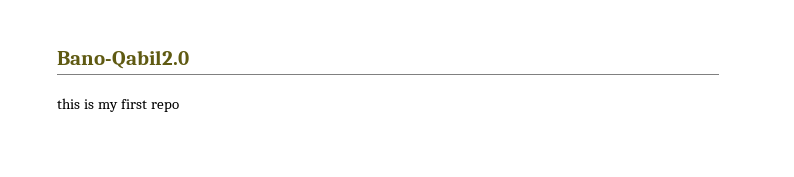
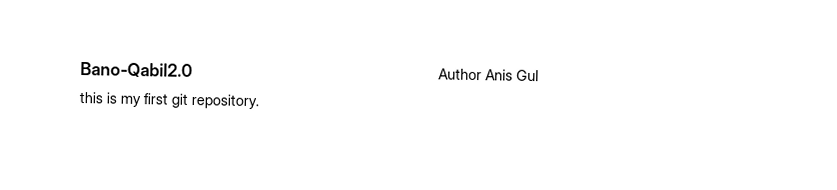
- this is my first repo
+ this is my first git repository.
+ Author Anis Gul

